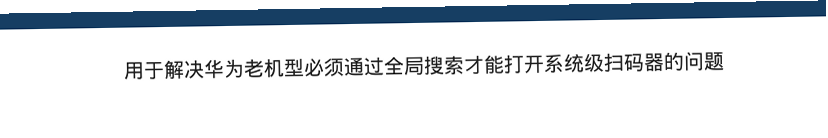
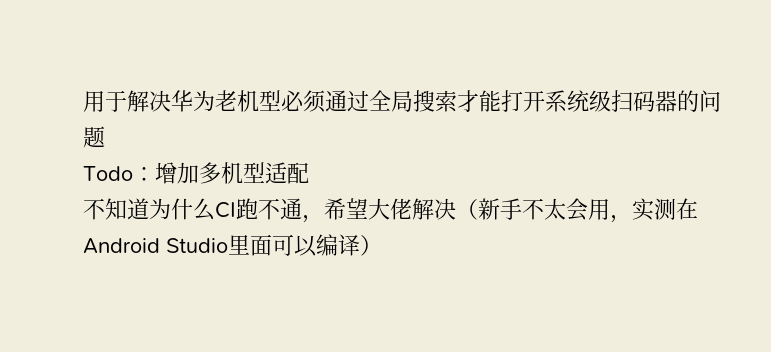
+ Todo：增加多机型适配
+ 不知道为什么CI跑不通，希望大佬解决（新手不太会用，实测在Android Studio里面可以编译）

